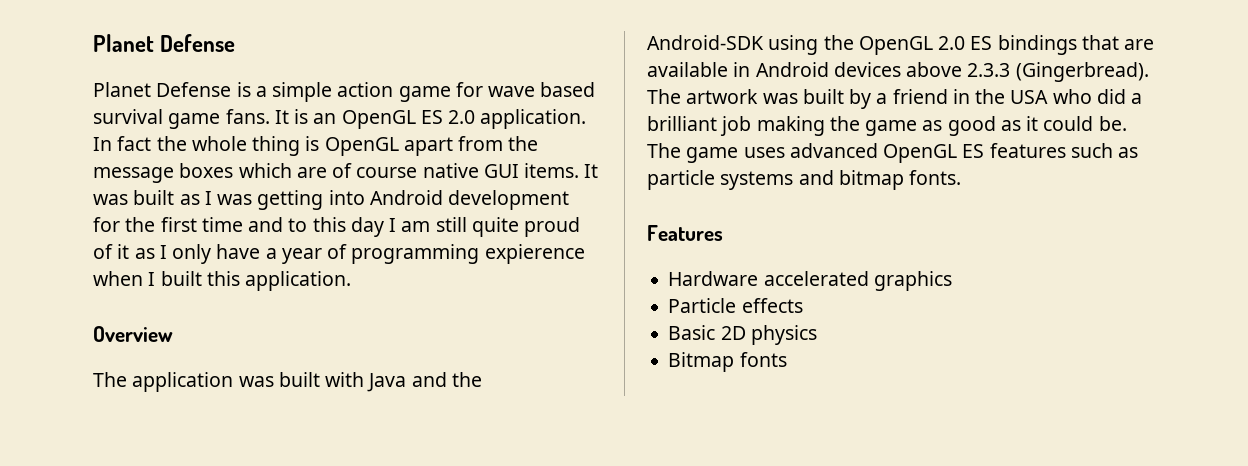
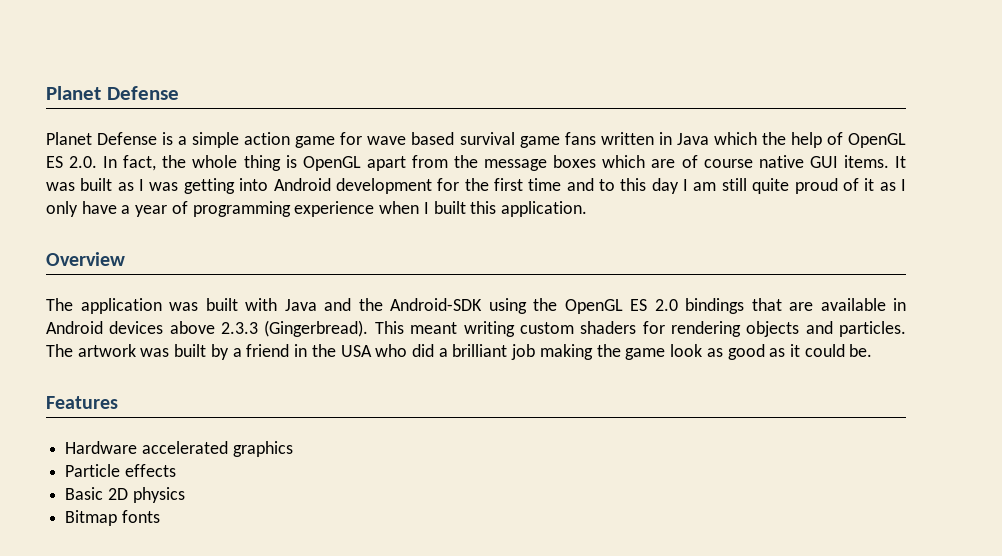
- Planet Defense is a simple action game for wave based survival game fans. It is an OpenGL ES 2.0 application. In fact the whole thing is OpenGL apart from the message boxes which are of course native GUI items.
+ Planet Defense is a simple action game for wave based survival game fans written in Java which the help of OpenGL ES 2.0. In fact, the whole thing is OpenGL apart from the message boxes which are of course native GUI items.
- It was built as I was getting into Android development for the first time and to this day I am still quite proud of it as I only have a year of programming expierence when I built this application.
+ It was built as I was getting into Android development for the first time and to this day I am still quite proud of it as I only have a year of programming experience when I built this application.
- The application was built with Java and the Android-SDK using the OpenGL 2.0 ES bindings that are available in Android devices above 2.3.3 (Gingerbread).
+ The application was built with Java and the Android-SDK using the OpenGL ES 2.0 bindings that are available in Android devices above 2.3.3 (Gingerbread).
+ This meant writing custom shaders for rendering objects and particles.
- The artwork was built by a friend in the USA who did a brilliant job making the game as good as it could be. The game uses advanced OpenGL ES features such as particle systems and bitmap fonts.
+ The artwork was built by a friend in the USA who did a brilliant job making the game look as good as it could be.

